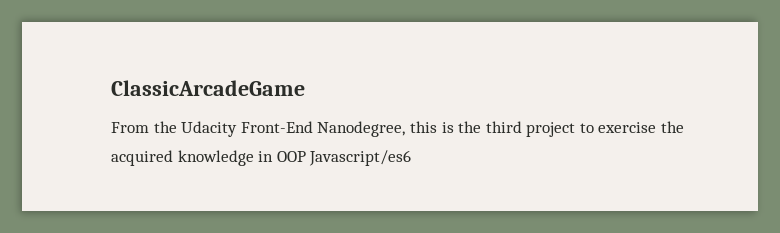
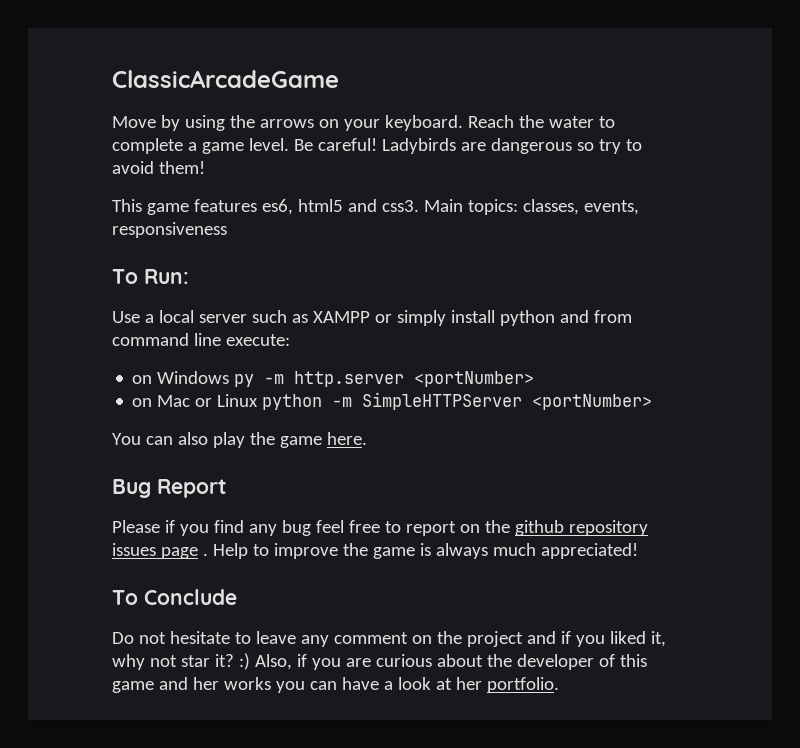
- From the Udacity Front-End Nanodegree, this is the third project to exercise the acquired knowledge in OOP Javascript/es6
+ Move by using the arrows on your keyboard. Reach the water to complete a game level. Be careful! Ladybirds are dangerous so try to avoid them!
+ This game features es6, html5 and css3. Main topics: classes, events, responsiveness
+ To Run:
+ Use a local server such as XAMPP or simply install python and from command line execute:
+ on Windows py -m http.server <portNumber>
+ on Mac or Linux python -m SimpleHTTPServer <portNumber>
+ You can also play the game here.
+ Bug Report
+ Please if you find any bug feel free to report on the github repository issues page . Help to improve the game is always much appreciated!
+ To Conclude
+ Do not hesitate to leave any comment on the project and if you liked it, why not star it? :) Also, if you are curious about the developer of this game and her works you can have a look at her portfolio.

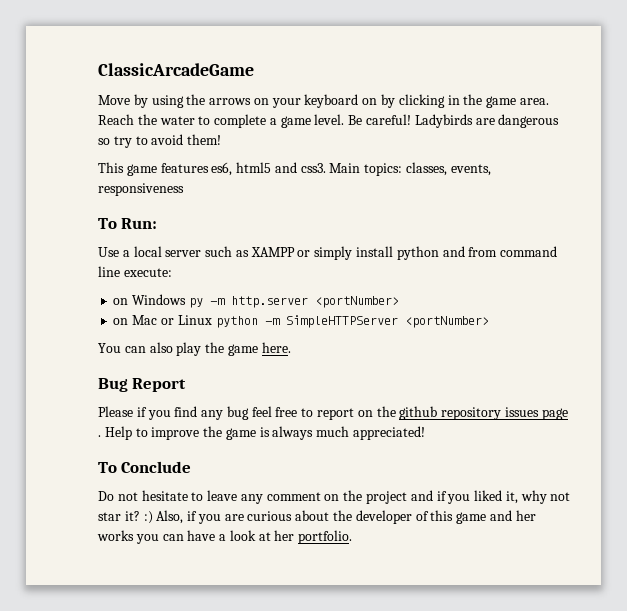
- Move by using the arrows on your keyboard.
+ Move by using the arrows on your keyboard on by clicking in the game area.

